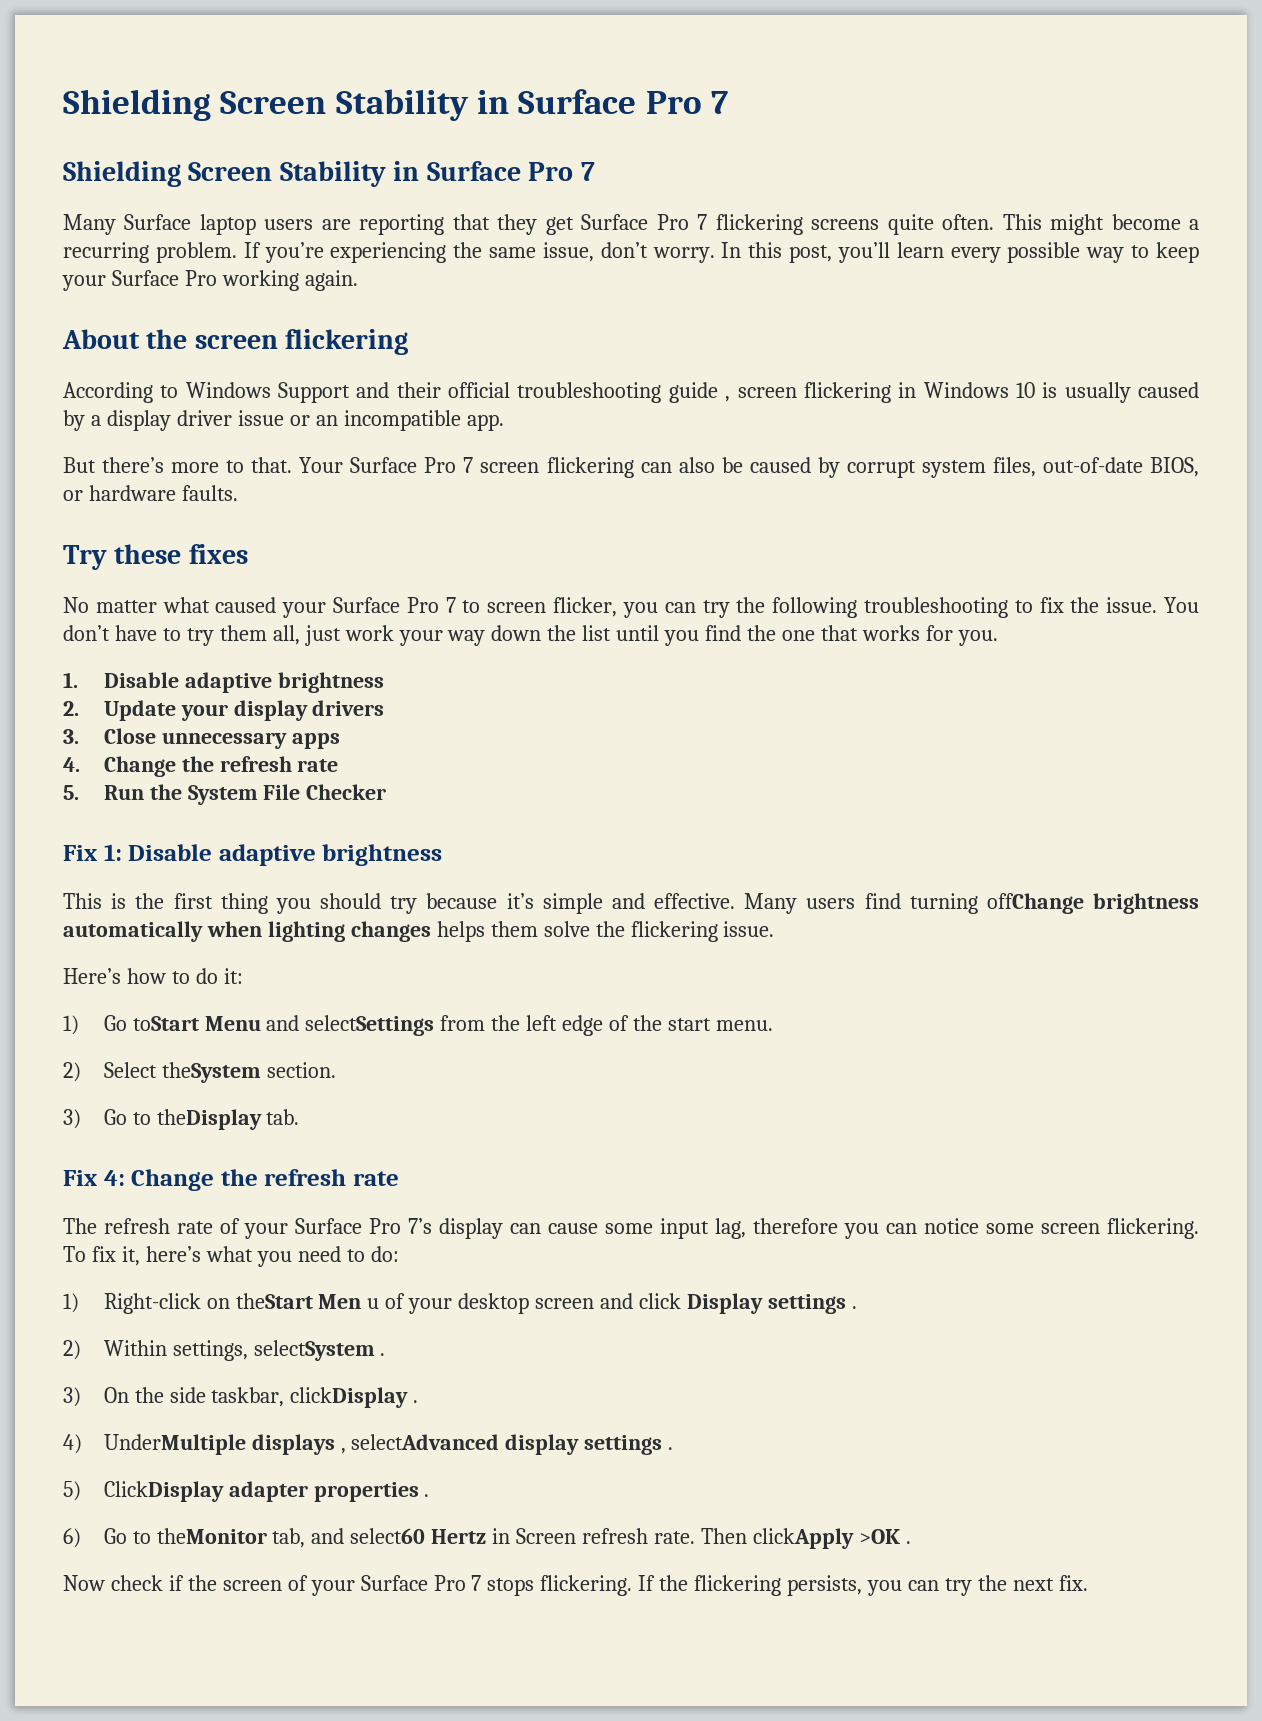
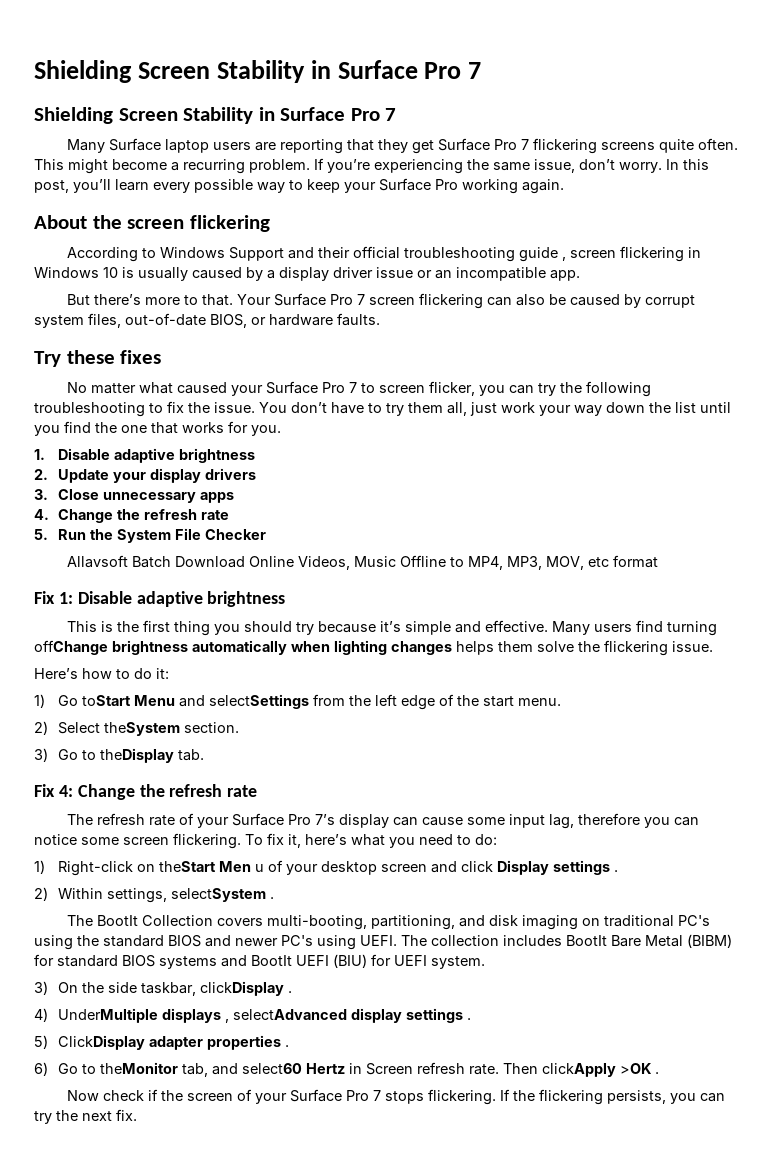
+ Allavsoft Batch Download Online Videos, Music Offline to MP4, MP3, MOV, etc format
+ The BootIt Collection covers multi-booting, partitioning, and disk imaging on traditional PC's using the standard BIOS and newer PC's using UEFI. The collection includes BootIt Bare Metal (BIBM) for standard BIOS systems and BootIt UEFI (BIU) for UEFI system.

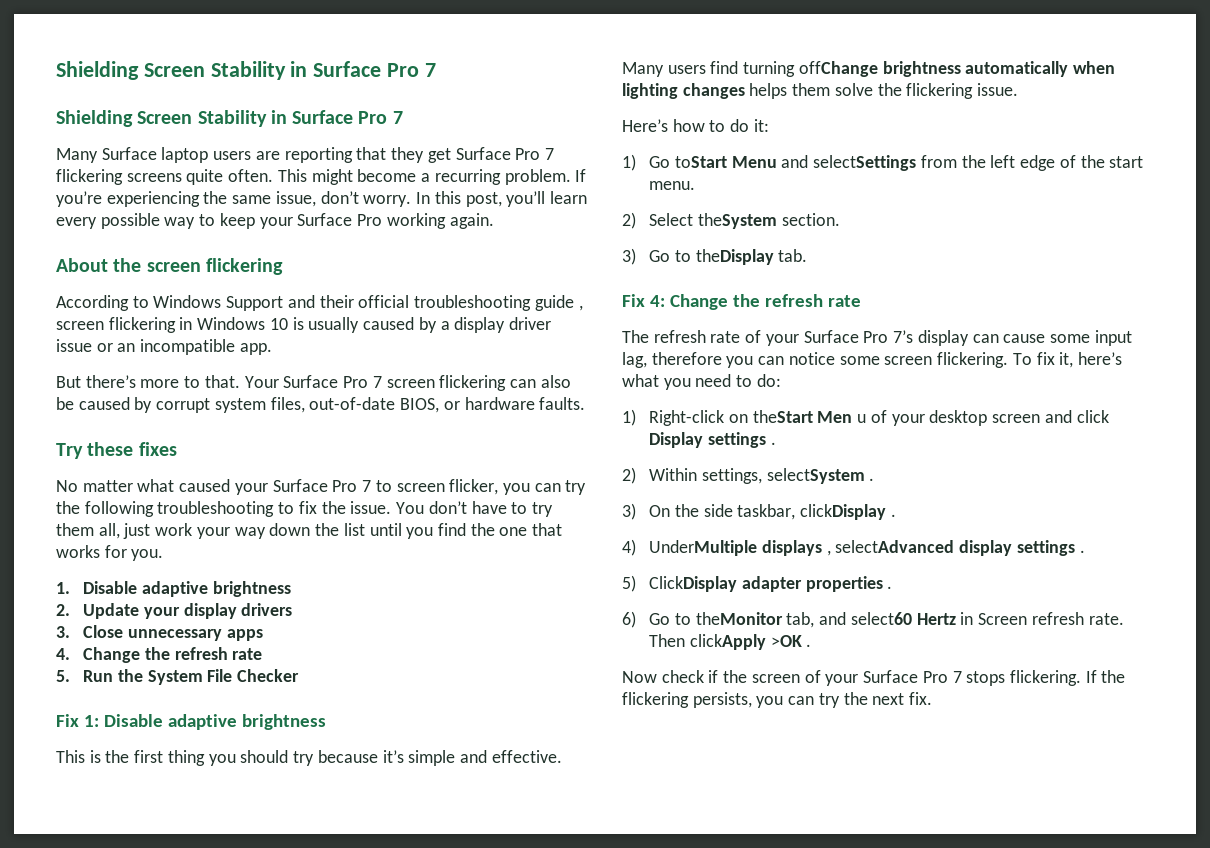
- Allavsoft Batch Download Online Videos, Music Offline to MP4, MP3, MOV, etc format
- The BootIt Collection covers multi-booting, partitioning, and disk imaging on traditional PC's using the standard BIOS and newer PC's using UEFI. The collection includes BootIt Bare Metal (BIBM) for standard BIOS systems and BootIt UEFI (BIU) for UEFI system.

